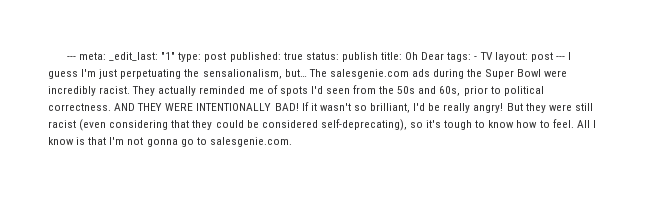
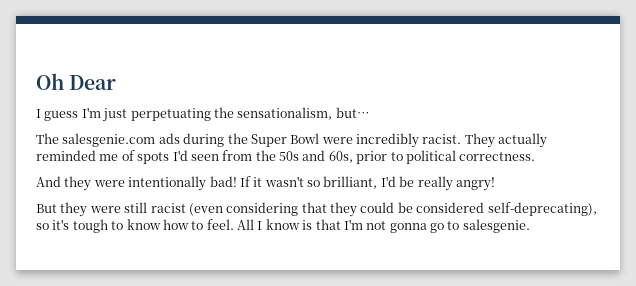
- --- meta: _edit_last: "1" type: post published: true status: publish title: Oh Dear tags: - TV layout: post --- I guess I'm just perpetuating the sensalionalism, but… The salesgenie.com ads during the Super Bowl were incredibly racist.
+ Oh Dear
+ I guess I'm just perpetuating the sensationalism, but…
+ The salesgenie.com ads during the Super Bowl were incredibly racist.
- They actually reminded me of spots I'd seen from the 50s and 60s, prior to political correctness. AND THEY WERE INTENTIONALLY BAD!
+ They actually reminded me of spots I'd seen from the 50s and 60s, prior to political correctness.
+ And they were intentionally bad!
- If it wasn't so brilliant, I'd be really angry! But they were still racist (even considering that they could be considered self-deprecating), so it's tough to know how to feel.
+ If it wasn't so brilliant, I'd be really angry!
+ But they were still racist (even considering that they could be considered self-deprecating), so it's tough to know how to feel.
- All I know is that I'm not gonna go to salesgenie.com.
+ All I know is that I'm not gonna go to salesgenie.

